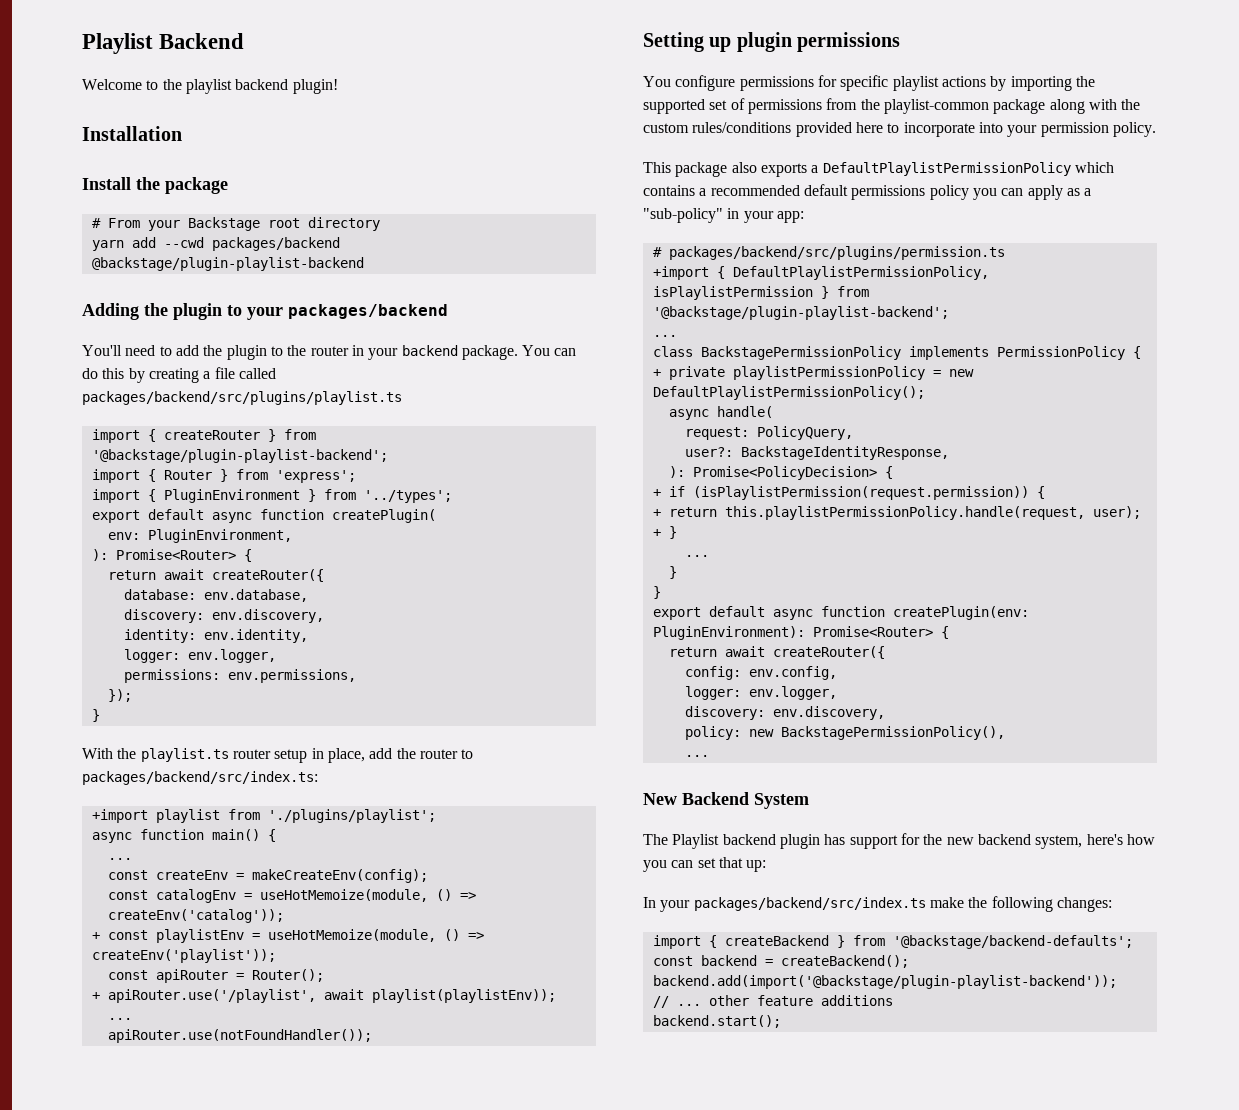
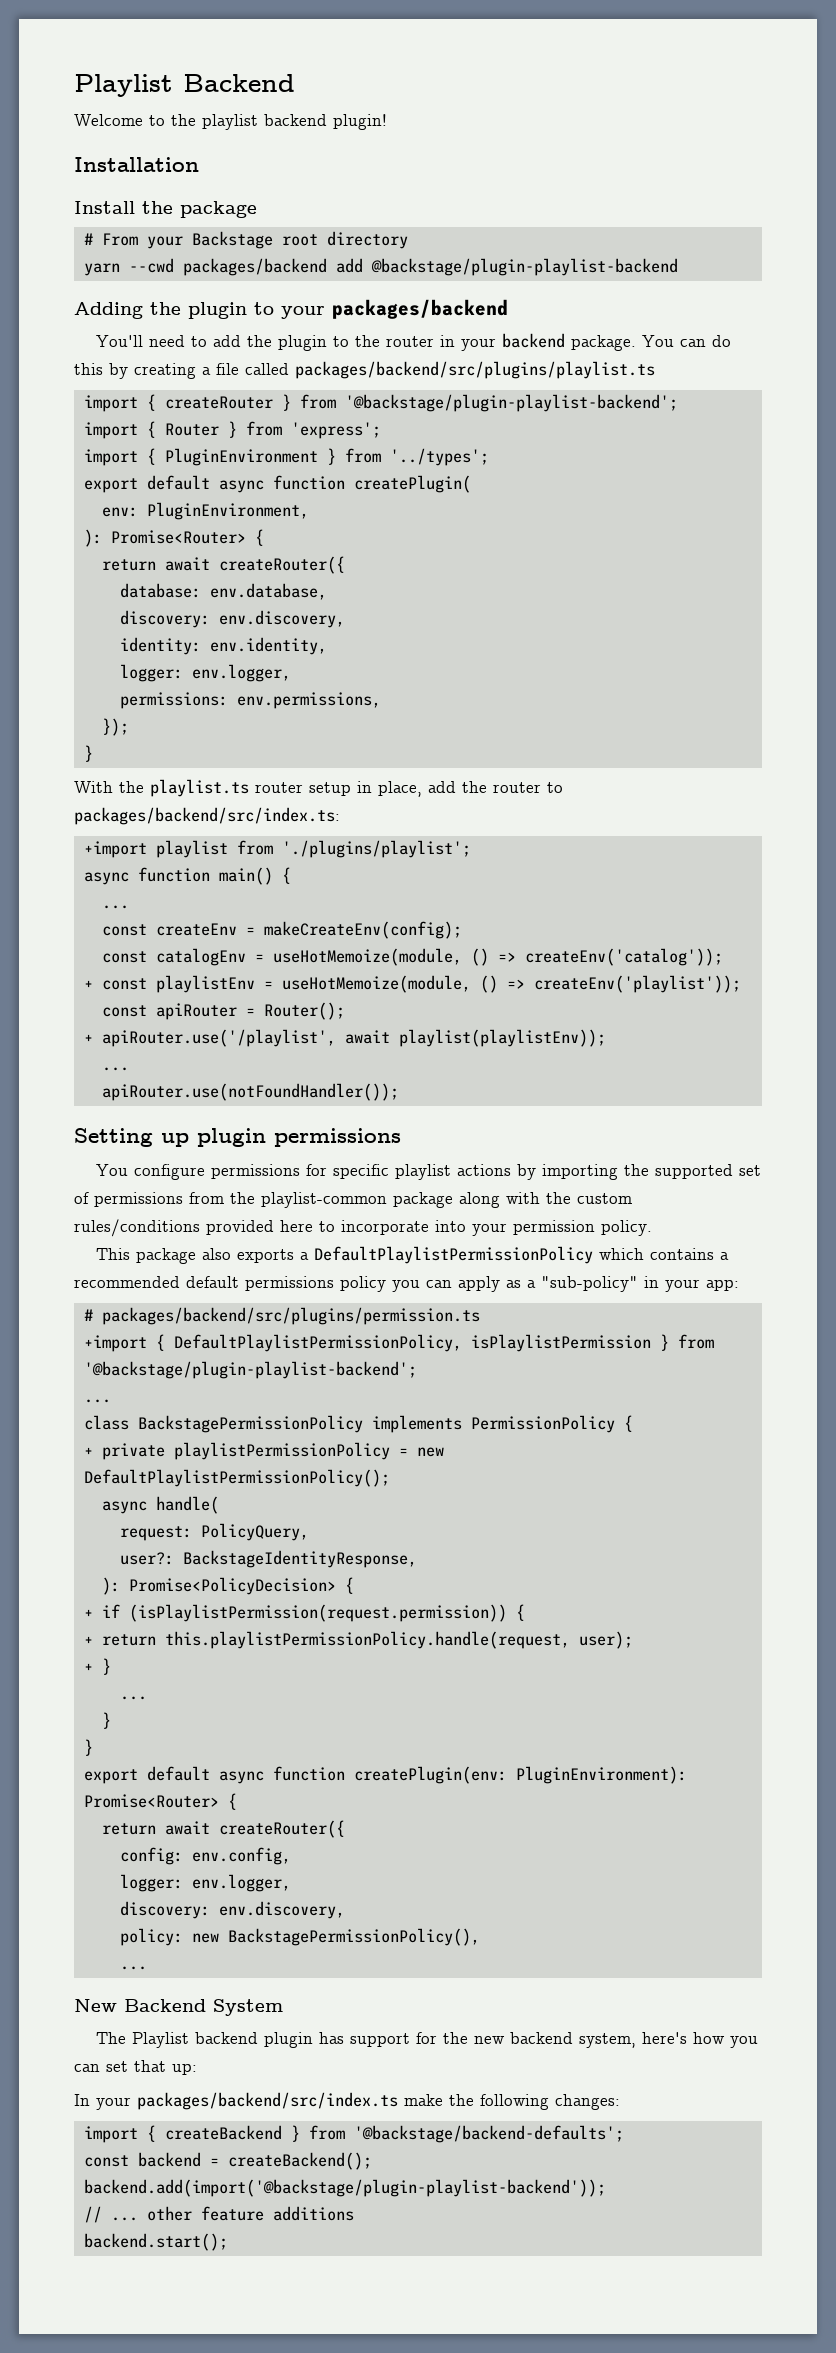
- yarn add --cwd packages/backend @backstage/plugin-playlist-backend
+ yarn --cwd packages/backend add @backstage/plugin-playlist-backend

